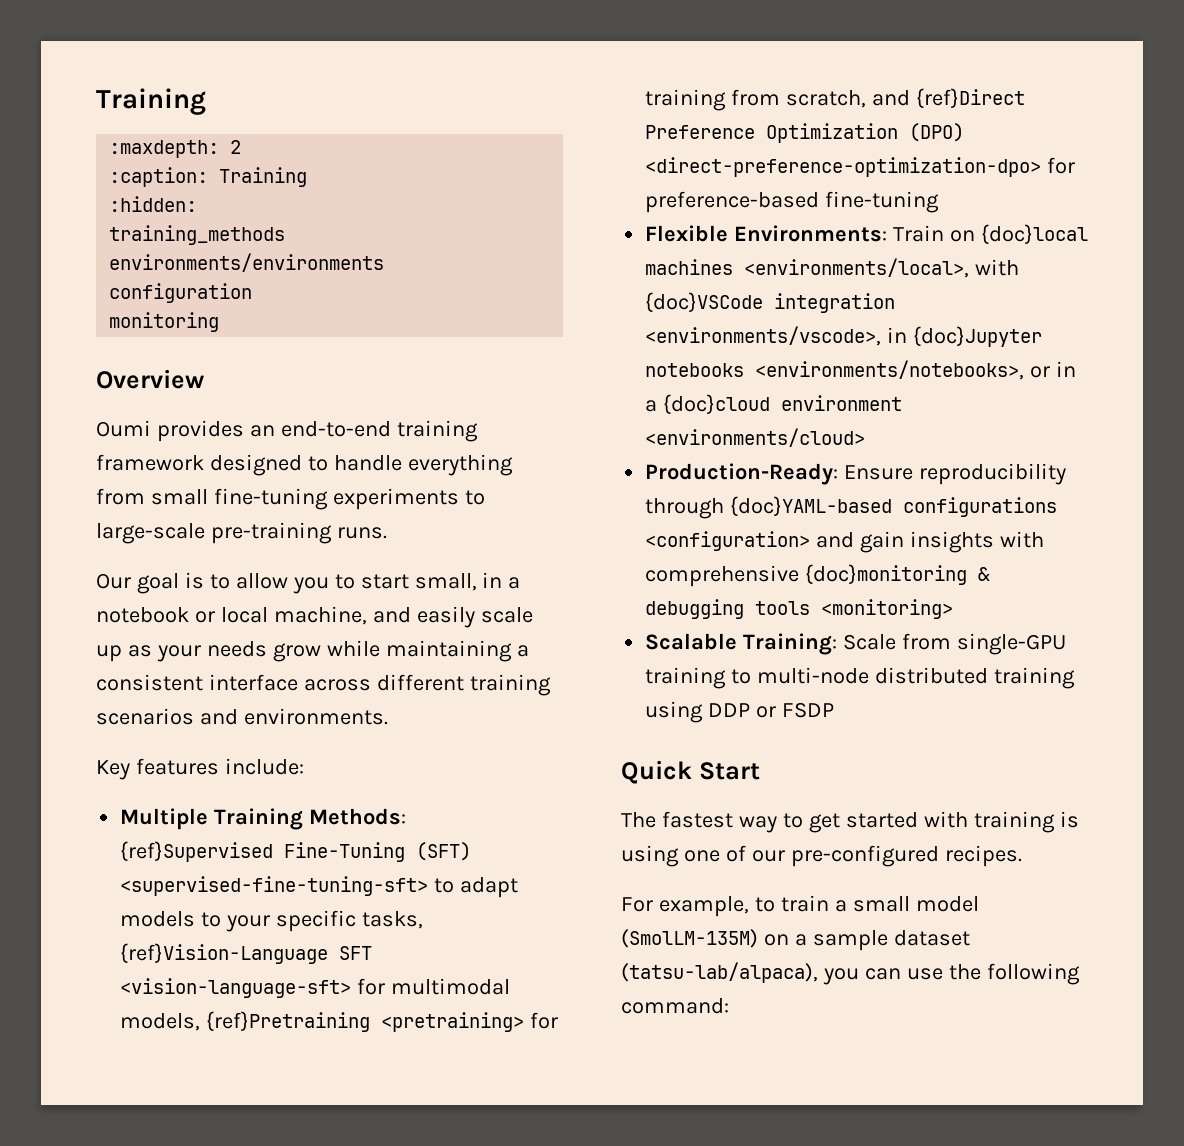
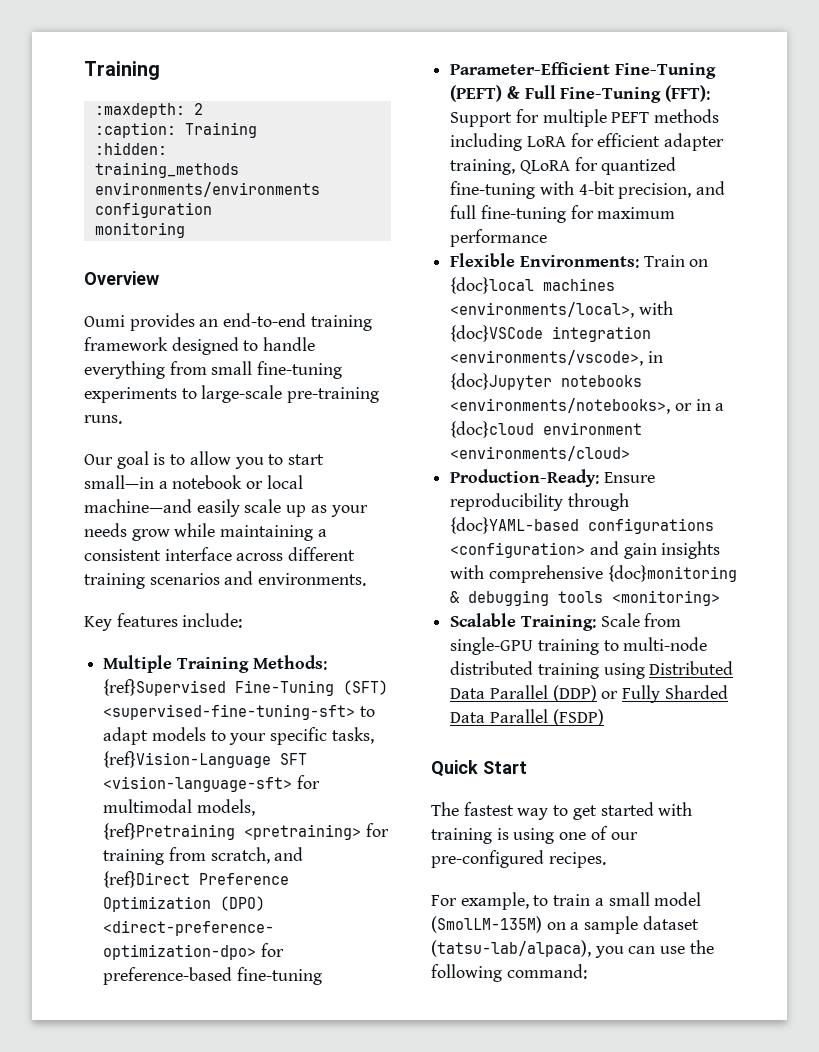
- Our goal is to allow you to start small, in a notebook or local machine, and easily scale up as your needs grow while maintaining a consistent interface across different training scenarios and environments.
+ Our goal is to allow you to start small—in a notebook or local machine—and easily scale up as your needs grow while maintaining a consistent interface across different training scenarios and environments.
+ Parameter-Efficient Fine-Tuning (PEFT) & Full Fine-Tuning (FFT): Support for multiple PEFT methods including LoRA for efficient adapter training, QLoRA for quantized fine-tuning with 4-bit precision, and full fine-tuning for maximum performance
- Scalable Training: Scale from single-GPU training to multi-node distributed training using DDP or FSDP
+ Scalable Training: Scale from single-GPU training to multi-node distributed training using Distributed Data Parallel (DDP) or Fully Sharded Data Parallel (FSDP)

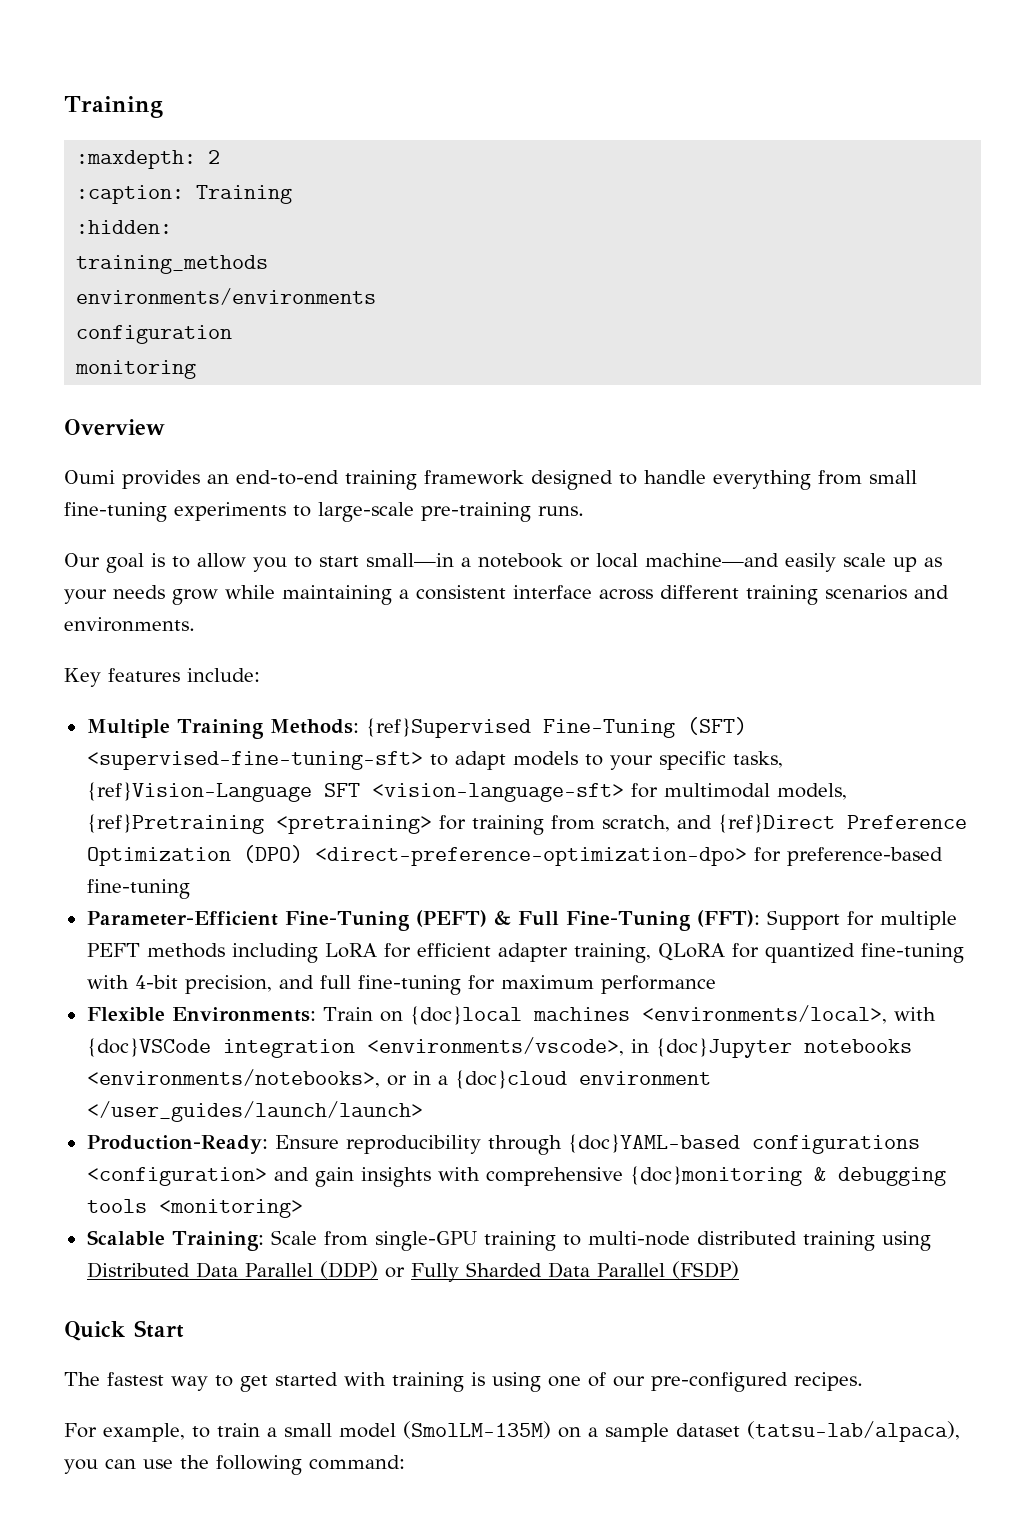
- Flexible Environments: Train on {doc}local machines <environments/local>, with {doc}VSCode integration <environments/vscode>, in {doc}Jupyter notebooks <environments/notebooks>, or in a {doc}cloud environment <environments/cloud>
+ Flexible Environments: Train on {doc}local machines <environments/local>, with {doc}VSCode integration <environments/vscode>, in {doc}Jupyter notebooks <environments/notebooks>, or in a {doc}cloud environment </user_guides/launch/launch>

